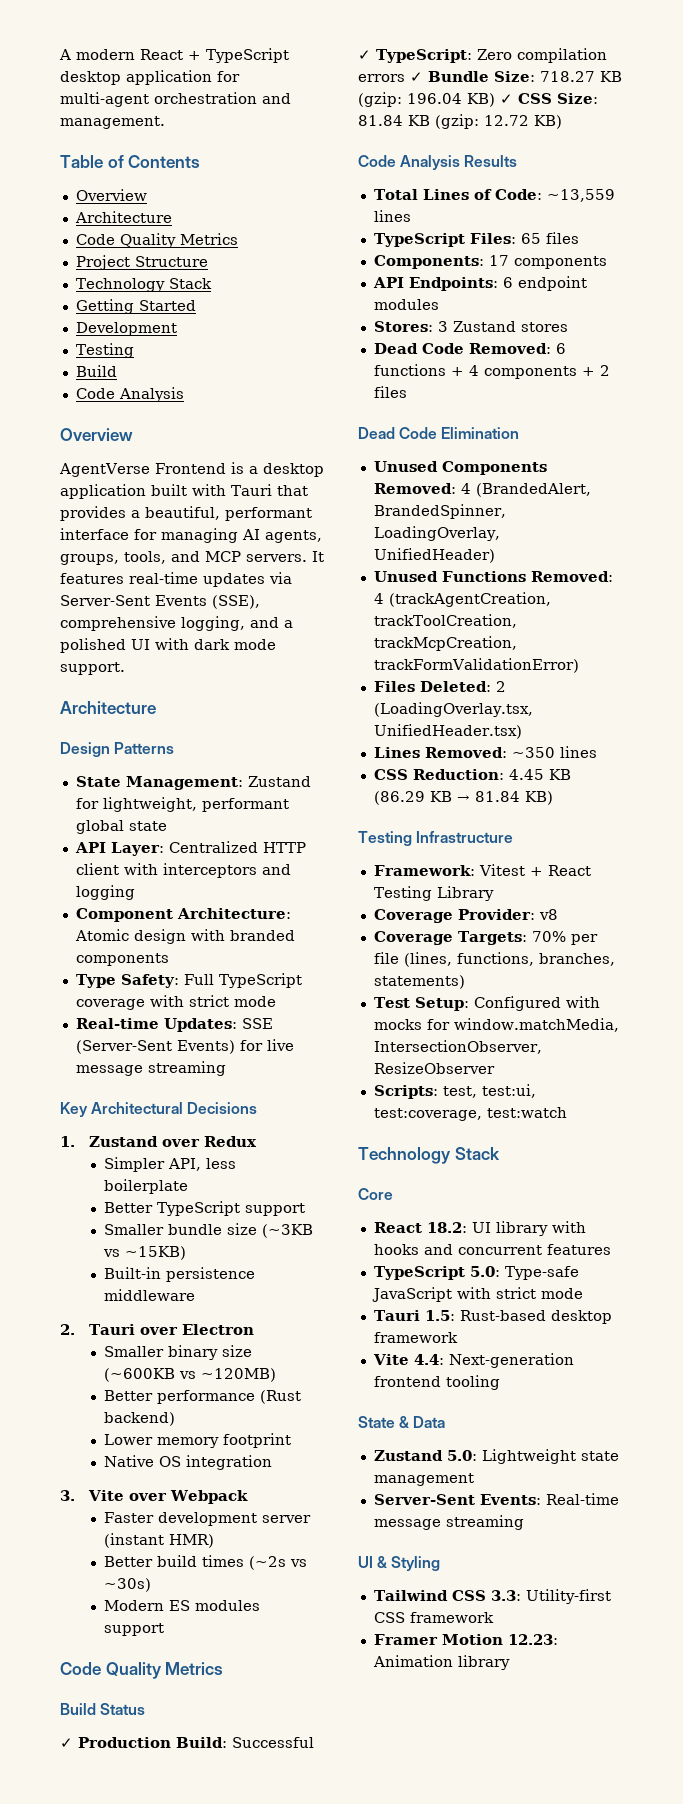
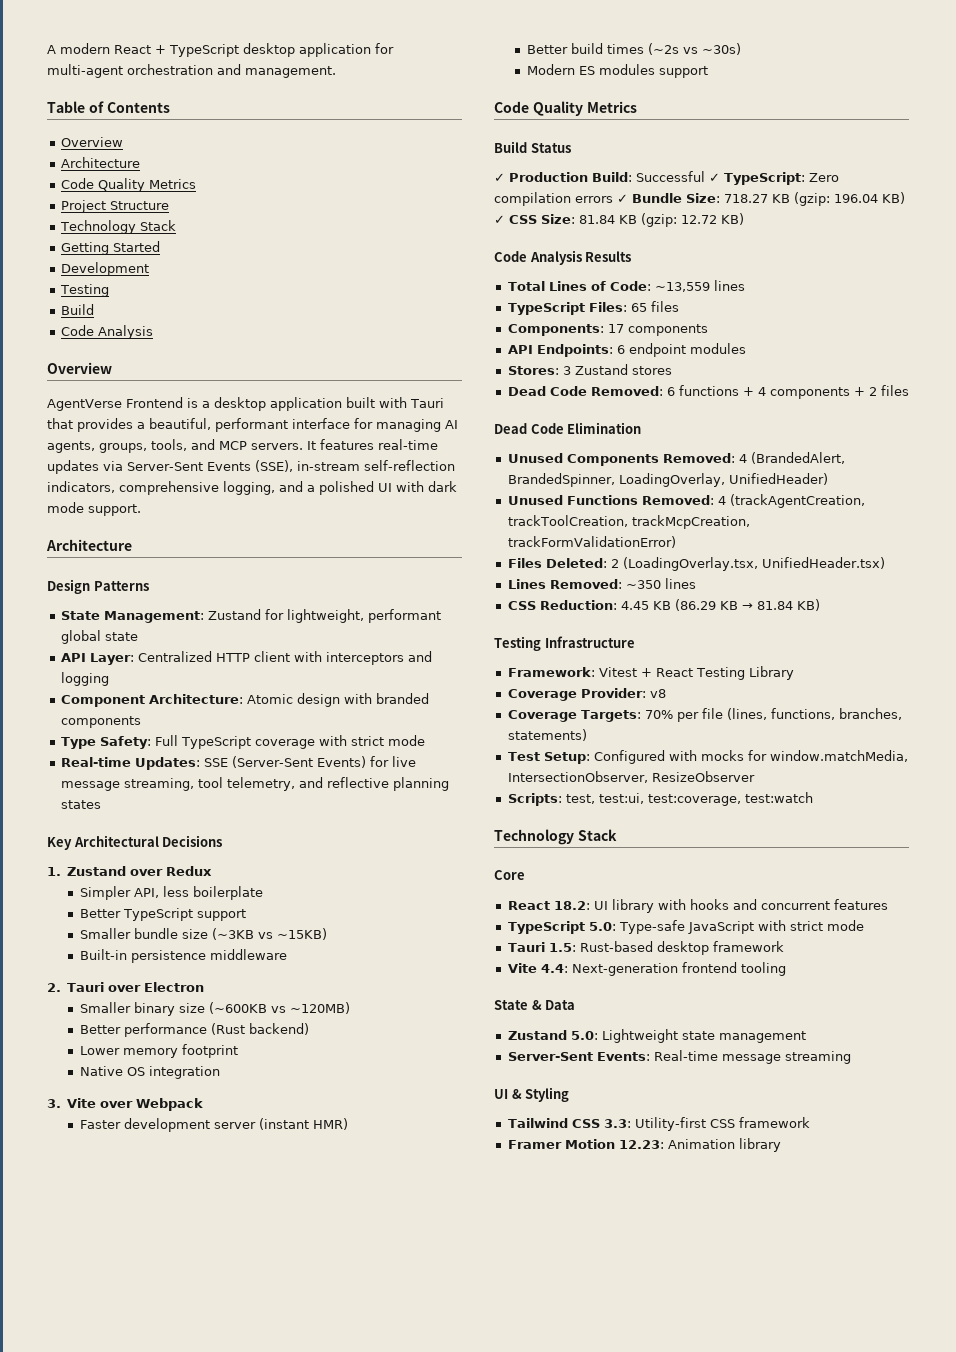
- It features real-time updates via Server-Sent Events (SSE), comprehensive logging, and a polished UI with dark mode support.
+ It features real-time updates via Server-Sent Events (SSE), in-stream self-reflection indicators, comprehensive logging, and a polished UI with dark mode support.
- Real-time Updates: SSE (Server-Sent Events) for live message streaming
+ Real-time Updates: SSE (Server-Sent Events) for live message streaming, tool telemetry, and reflective planning states

